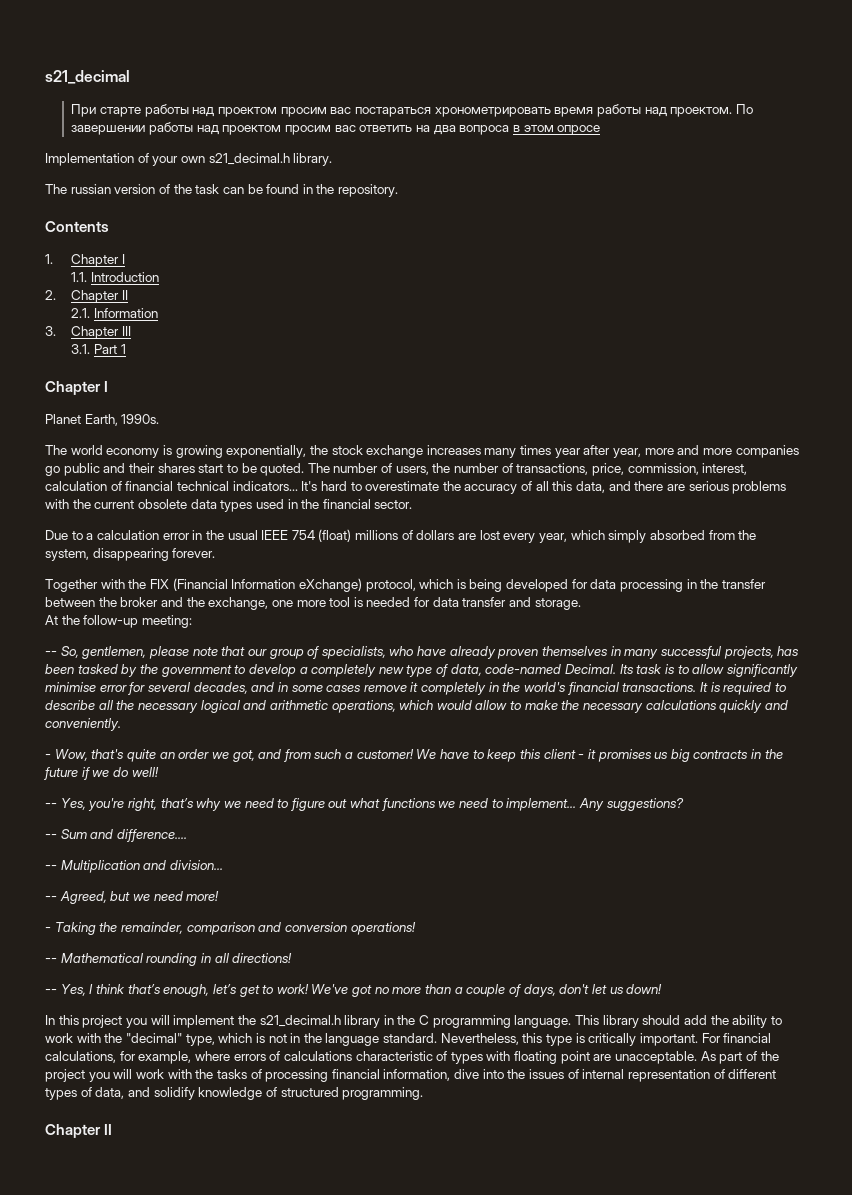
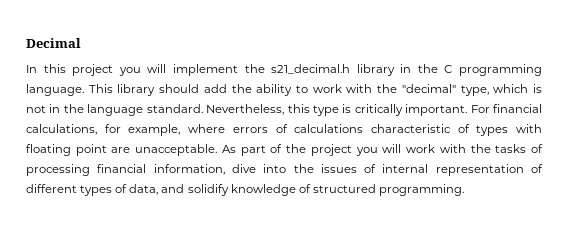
- s21_decimal
- При старте работы над проектом просим вас постараться хронометрировать время работы над проектом. По завершении работы над проектом просим вас ответить на два вопроса в этом опросе
- Implementation of your own s21_decimal.h library.
- The russian version of the task can be found in the repository.
- Contents
- 1. Chapter I
- 1.1. Introduction
- 2. Chapter II
- 2.1. Information
- 3. Chapter III
- 3.1. Part 1
- Chapter I
- Planet Earth, 1990s.
- The world economy is growing exponentially, the stock exchange increases many times year after year, more and more companies go public and their shares start to be quoted. The number of users, the number of transactions, price, commission, interest, calculation of financial technical indicators... It's hard to overestimate the accuracy of all this data, and there are serious problems with the current obsolete data types used in the financial sector.
- Due to a calculation error in the usual IEEE 754 (float) millions of dollars are lost every year, which simply absorbed from the system, disappearing forever.
- Together with the FIX (Financial Information eXchange) protocol, which is being developed for data processing in the transfer between the broker and the exchange, one more tool is needed for data transfer and storage.
- At the follow-up meeting:
- -- So, gentlemen, please note that our group of specialists, who have already proven themselves in many successful projects, has been tasked by the government to develop a completely new type of data, code-named Decimal. Its task is to allow significantly minimise error for several decades, and in some cases remove it completely in the world's financial transactions. It is required to describe all the necessary logical and arithmetic operations, which would allow to make the necessary calculations quickly and conveniently.
- - Wow, that's quite an order we got, and from such a customer! We have to keep this client - it promises us big contracts in the future if we do well!
- -- Yes, you're right, that’s why we need to figure out what functions we need to implement... Any suggestions?
- -- Sum and difference....
- -- Multiplication and division...
- -- Agreed, but we need more!
- - Taking the remainder, comparison and conversion operations!
- -- Mathematical rounding in all directions!
- -- Yes, I think that’s enough, let’s get to work! We've got no more than a couple of days, don't let us down!
+ Decimal
  As part of the project you will work with the tasks of processing financial information, dive into the issues of internal representation of different types of data, and solidify knowledge of structured programming.
- Chapter II

